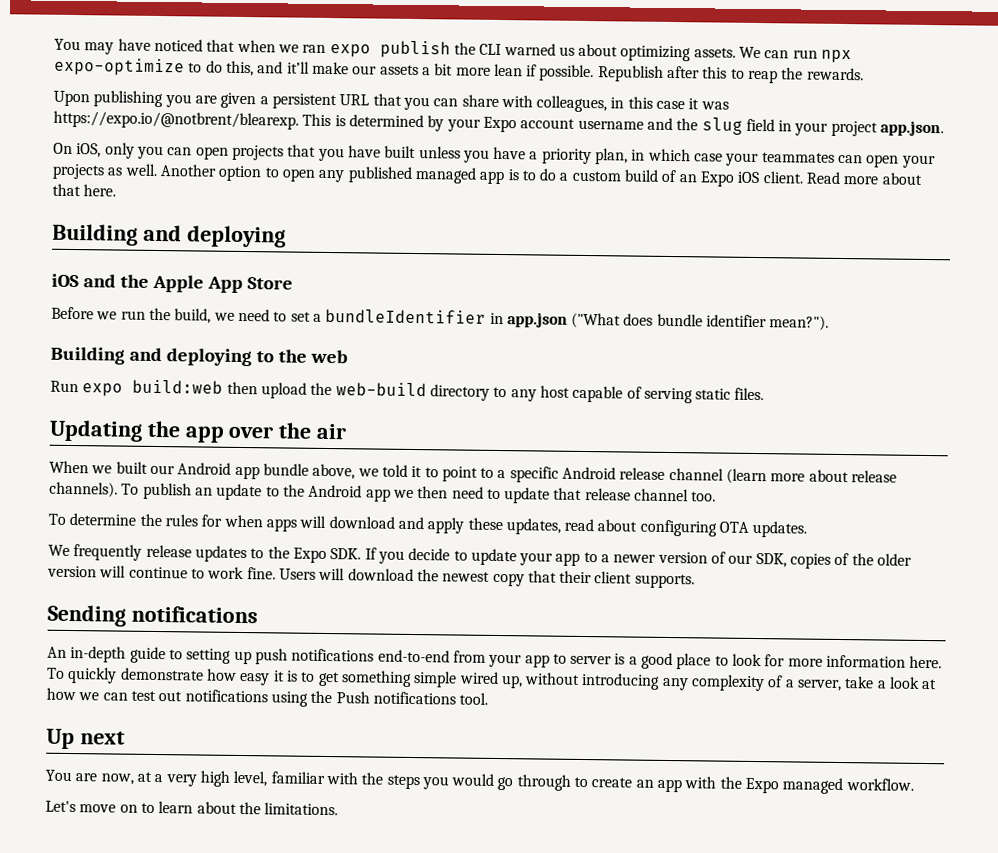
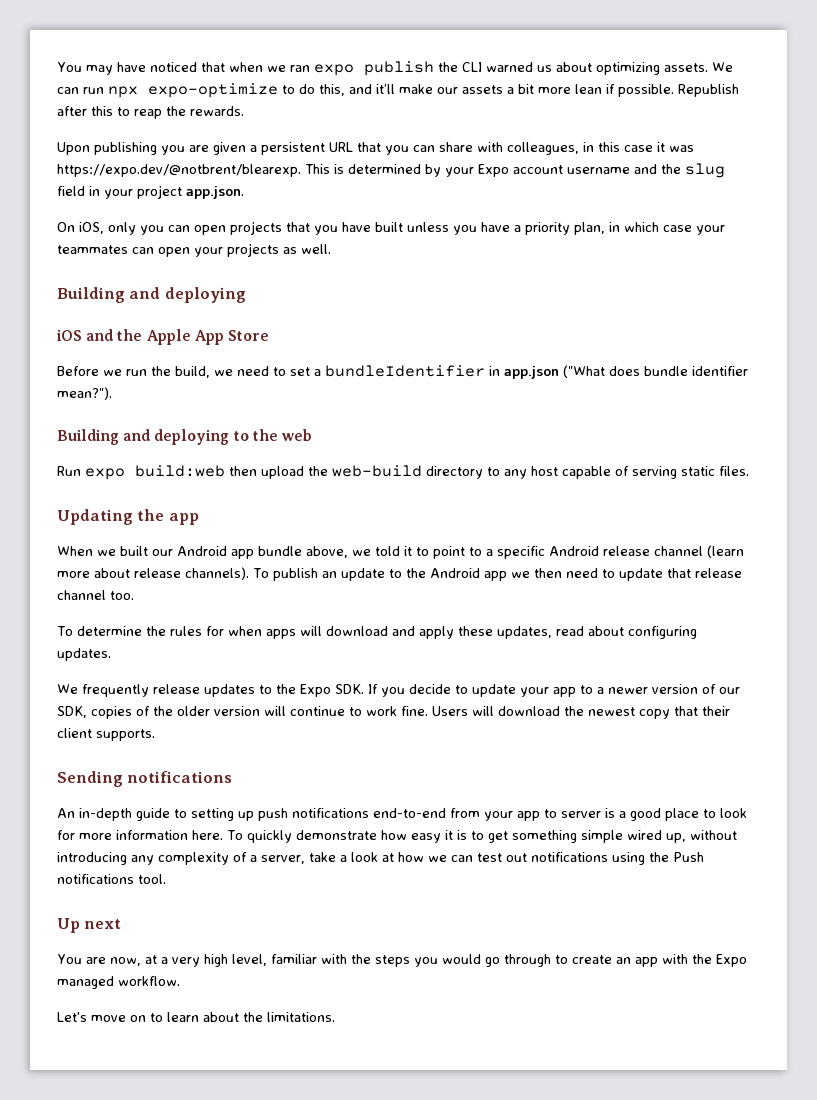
- Upon publishing you are given a persistent URL that you can share with colleagues, in this case it was https://expo.io/@notbrent/blearexp. This is determined by your Expo account username and the slug field in your project app.json.
+ Upon publishing you are given a persistent URL that you can share with colleagues, in this case it was https://expo.dev/@notbrent/blearexp. This is determined by your Expo account username and the slug field in your project app.json.
- Another option to open any published managed app is to do a custom build of an Expo iOS client. Read more about that here.
- Updating the app over the air
+ Updating the app
- To determine the rules for when apps will download and apply these updates, read about configuring OTA updates.
+ To determine the rules for when apps will download and apply these updates, read about configuring updates.

